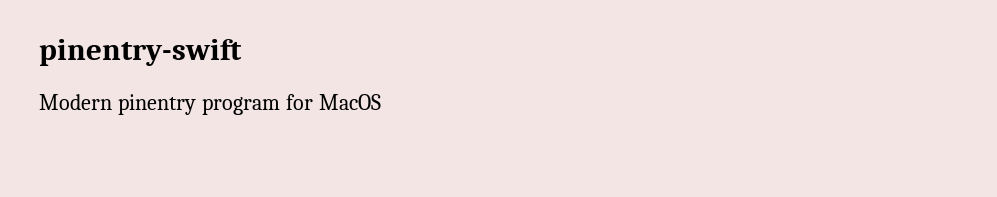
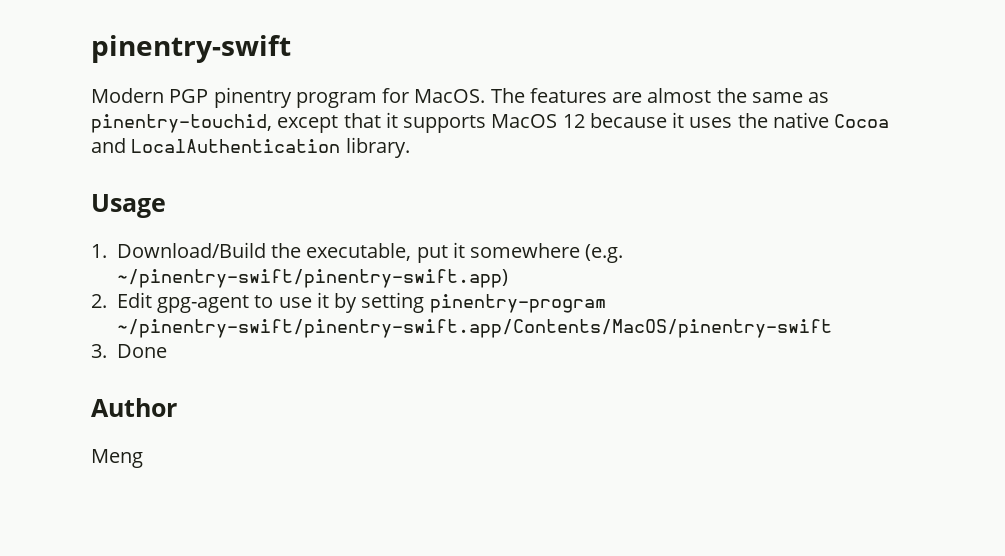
- Modern pinentry program for MacOS
+ Modern PGP pinentry program for MacOS. The features are almost the same as pinentry-touchid, except that it supports MacOS 12 because it uses the native Cocoa and LocalAuthentication library.
+ Usage
+ 1. Download/Build the executable, put it somewhere (e.g. ~/pinentry-swift/pinentry-swift.app)
+ 2. Edit gpg-agent to use it by setting pinentry-program ~/pinentry-swift/pinentry-swift.app/Contents/MacOS/pinentry-swift
+ 3. Done
+ Author
+ Meng

